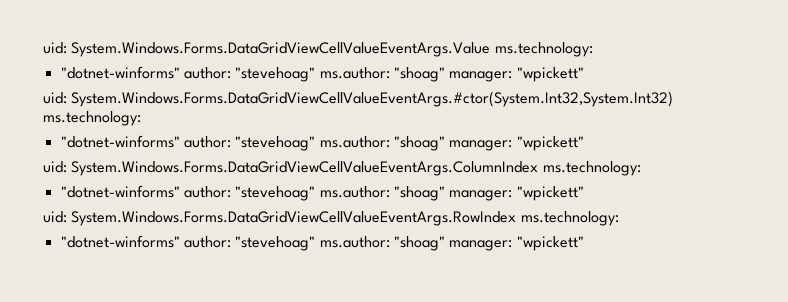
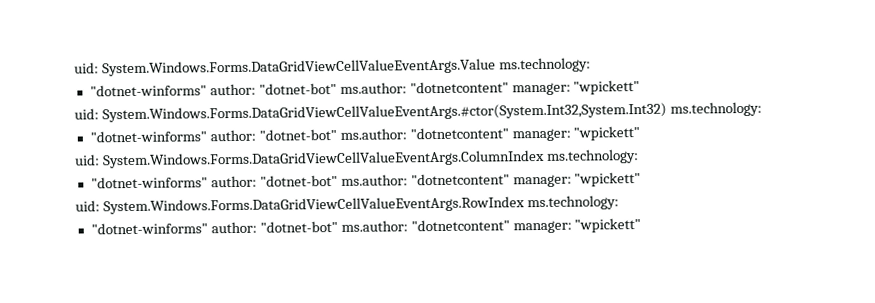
  uid: System.Windows.Forms.DataGridViewCellValueEventArgs.Value ms.technology:
- "dotnet-winforms" author: "stevehoag" ms.author: "shoag" manager: "wpickett"
+ "dotnet-winforms" author: "dotnet-bot" ms.author: "dotnetcontent" manager: "wpickett"
  uid: System.Windows.Forms.DataGridViewCellValueEventArgs.#ctor(System.Int32,System.Int32) ms.technology:
- "dotnet-winforms" author: "stevehoag" ms.author: "shoag" manager: "wpickett"
+ "dotnet-winforms" author: "dotnet-bot" ms.author: "dotnetcontent" manager: "wpickett"
  uid: System.Windows.Forms.DataGridViewCellValueEventArgs.ColumnIndex ms.technology:
- "dotnet-winforms" author: "stevehoag" ms.author: "shoag" manager: "wpickett"
+ "dotnet-winforms" author: "dotnet-bot" ms.author: "dotnetcontent" manager: "wpickett"
  uid: System.Windows.Forms.DataGridViewCellValueEventArgs.RowIndex ms.technology:
- "dotnet-winforms" author: "stevehoag" ms.author: "shoag" manager: "wpickett"
+ "dotnet-winforms" author: "dotnet-bot" ms.author: "dotnetcontent" manager: "wpickett"

